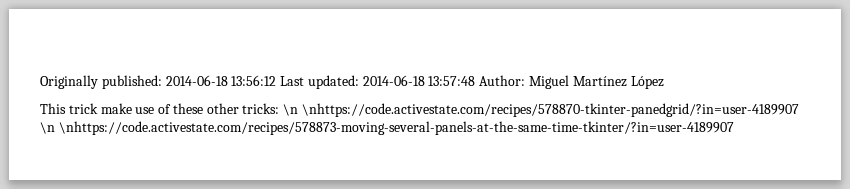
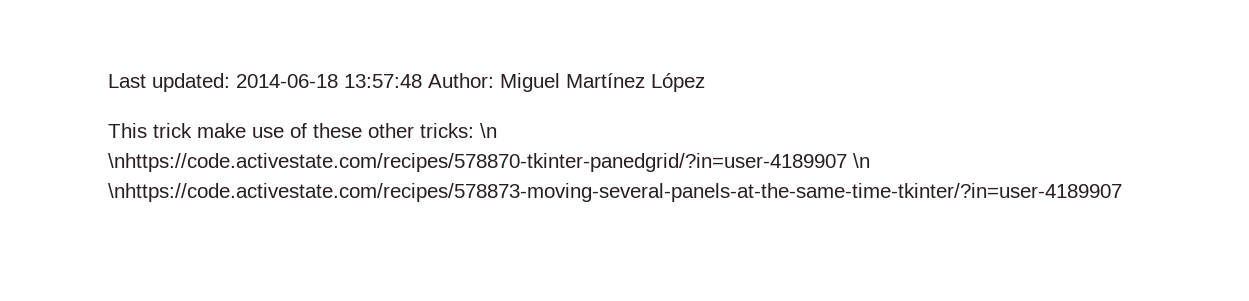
- Originally published: 2014-06-18 13:56:12 Last updated: 2014-06-18 13:57:48 Author: Miguel Martínez López
+ Last updated: 2014-06-18 13:57:48 Author: Miguel Martínez López

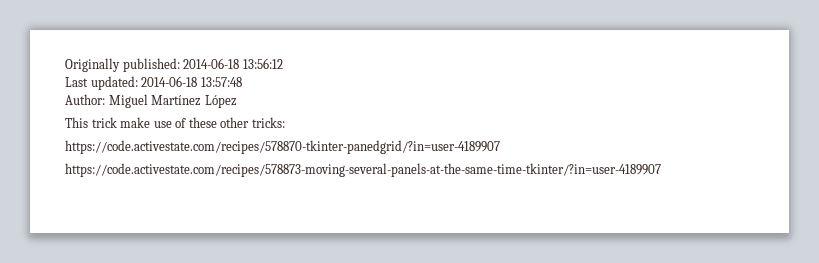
+ Originally published: 2014-06-18 13:56:12
- Last updated: 2014-06-18 13:57:48 Author: Miguel Martínez López
+ Last updated: 2014-06-18 13:57:48
+ Author: Miguel Martínez López
- This trick make use of these other tricks: \n \nhttps://code.activestate.com/recipes/578870-tkinter-panedgrid/?in=user-4189907 \n \nhttps://code.activestate.com/recipes/578873-moving-several-panels-at-the-same-time-tkinter/?in=user-4189907
+ This trick make use of these other tricks:
+ https://code.activestate.com/recipes/578870-tkinter-panedgrid/?in=user-4189907
+ https://code.activestate.com/recipes/578873-moving-several-panels-at-the-same-time-tkinter/?in=user-4189907

